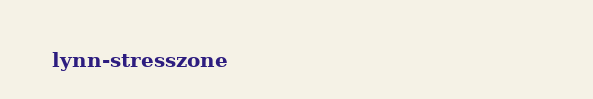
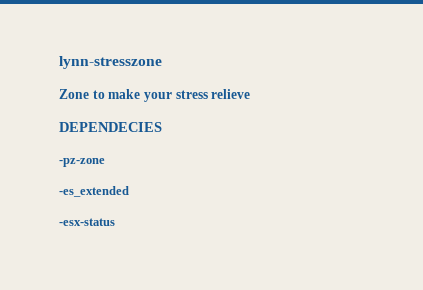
+ Zone to make your stress relieve
+ DEPENDECIES
+ -pz-zone
+ -es_extended
+ -esx-status

